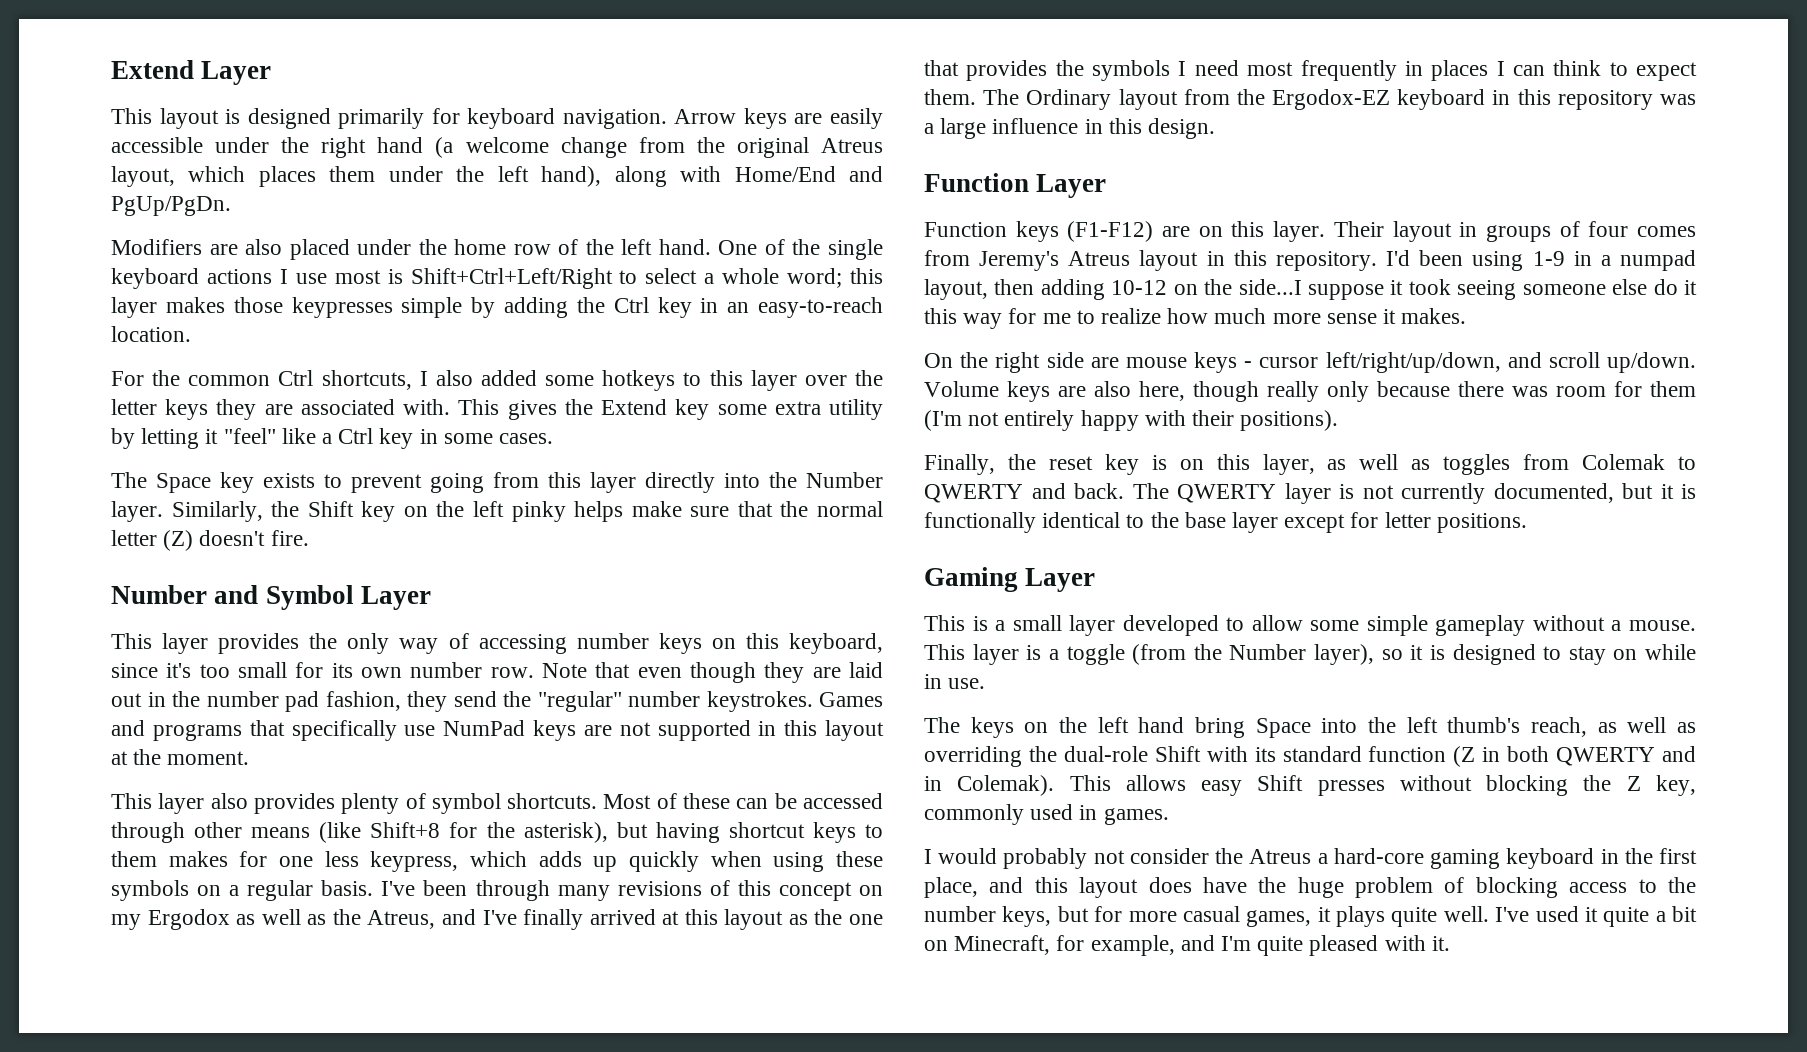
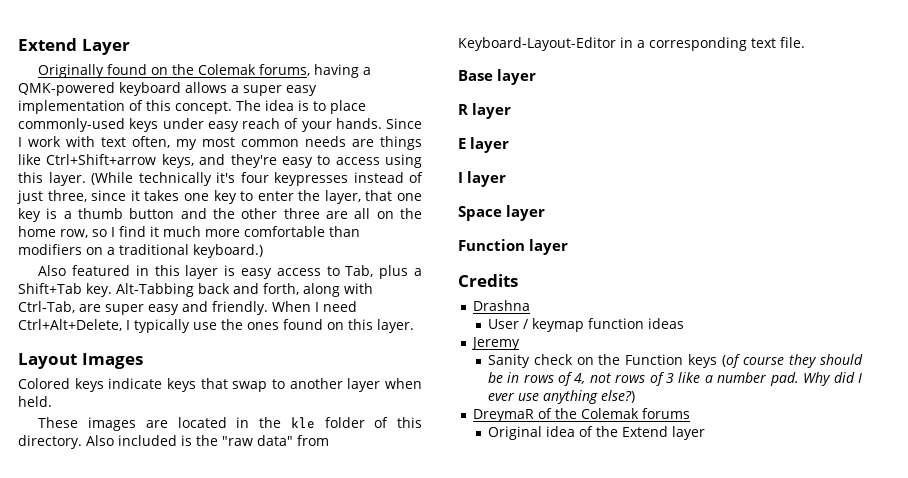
- This layout is designed primarily for keyboard navigation. Arrow keys are easily accessible under the right hand (a welcome change from the original Atreus layout, which places them under the left hand), along with Home/End and PgUp/PgDn.
- Modifiers are also placed under the home row of the left hand. One of the single keyboard actions I use most is Shift+Ctrl+Left/Right to select a whole word; this layer makes those keypresses simple by adding the Ctrl key in an easy-to-reach location.
- For the common Ctrl shortcuts, I also added some hotkeys to this layer over the letter keys they are associated with. This gives the Extend key some extra utility by letting it "feel" like a Ctrl key in some cases.
- The Space key exists to prevent going from this layer directly into the Number layer. Similarly, the Shift key on the left pinky helps make sure that the normal letter (Z) doesn't fire.
- Number and Symbol Layer
- This layer provides the only way of accessing number keys on this keyboard, since it's too small for its own number row. Note that even though they are laid out in the number pad fashion, they send the "regular" number keystrokes. Games and programs that specifically use NumPad keys are not supported in this layout at the moment.
- This layer also provides plenty of symbol shortcuts. Most of these can be accessed through other means (like Shift+8 for the asterisk), but having shortcut keys to them makes for one less keypress, which adds up quickly when using these symbols on a regular basis. I've been through many revisions of this concept on my Ergodox as well as the Atreus, and I've finally arrived at this layout as the one that provides the symbols I need most frequently in places I can think to expect them. The Ordinary layout from the Ergodox-EZ keyboard in this repository was a large influence in this design.
- Function Layer
- Function keys (F1-F12) are on this layer. Their layout in groups of four comes from Jeremy's Atreus layout in this repository. I'd been using 1-9 in a numpad layout, then adding 10-12 on the side...I suppose it took seeing someone else do it this way for me to realize how much more sense it makes.
- On the right side are mouse keys - cursor left/right/up/down, and scroll up/down. Volume keys are also here, though really only because there was room for them (I'm not entirely happy with their positions).
- Finally, the reset key is on this layer, as well as toggles from Colemak to QWERTY and back. The QWERTY layer is not currently documented, but it is functionally identical to the base layer except for letter positions.
- Gaming Layer
- This is a small layer developed to allow some simple gameplay without a mouse. This layer is a toggle (from the Number layer), so it is designed to stay on while in use.
- The keys on the left hand bring Space into the left thumb's reach, as well as overriding the dual-role Shift with its standard function (Z in both QWERTY and in Colemak). This allows easy Shift presses without blocking the Z key, commonly used in games.
- I would probably not consider the Atreus a hard-core gaming keyboard in the first place, and this layout does have the huge problem of blocking access to the number keys, but for more casual games, it plays quite well. I've used it quite a bit on Minecraft, for example, and I'm quite pleased with it.
+ Originally found on the Colemak forums, having a QMK-powered keyboard allows a super easy implementation of this concept. The idea is to place commonly-used keys under easy reach of your hands. Since I work with text often, my most common needs are things like Ctrl+Shift+arrow keys, and they're easy to access using this layer. (While technically it's four keypresses instead of just three, since it takes one key to enter the layer, that one key is a thumb button and the other three are all on the home row, so I find it much more comfortable than modifiers on a traditional keyboard.)
+ Also featured in this layer is easy access to Tab, plus a Shift+Tab key. Alt-Tabbing back and forth, along with Ctrl-Tab, are super easy and friendly. When I need Ctrl+Alt+Delete, I typically use the ones found on this layer.
+ Layout Images
+ Colored keys indicate keys that swap to another layer when held.
+ These images are located in the kle folder of this directory. Also included is the "raw data" from Keyboard-Layout-Editor in a corresponding text file.
+ Base layer
+ R layer
+ E layer
+ I layer
+ Space layer
+ Function layer
+ Credits
+ Drashna
+ User / keymap function ideas
+ Jeremy
+ Sanity check on the Function keys (of course they should be in rows of 4, not rows of 3 like a number pad. Why did I ever use anything else?)
+ DreymaR of the Colemak forums
+ Original idea of the Extend layer

